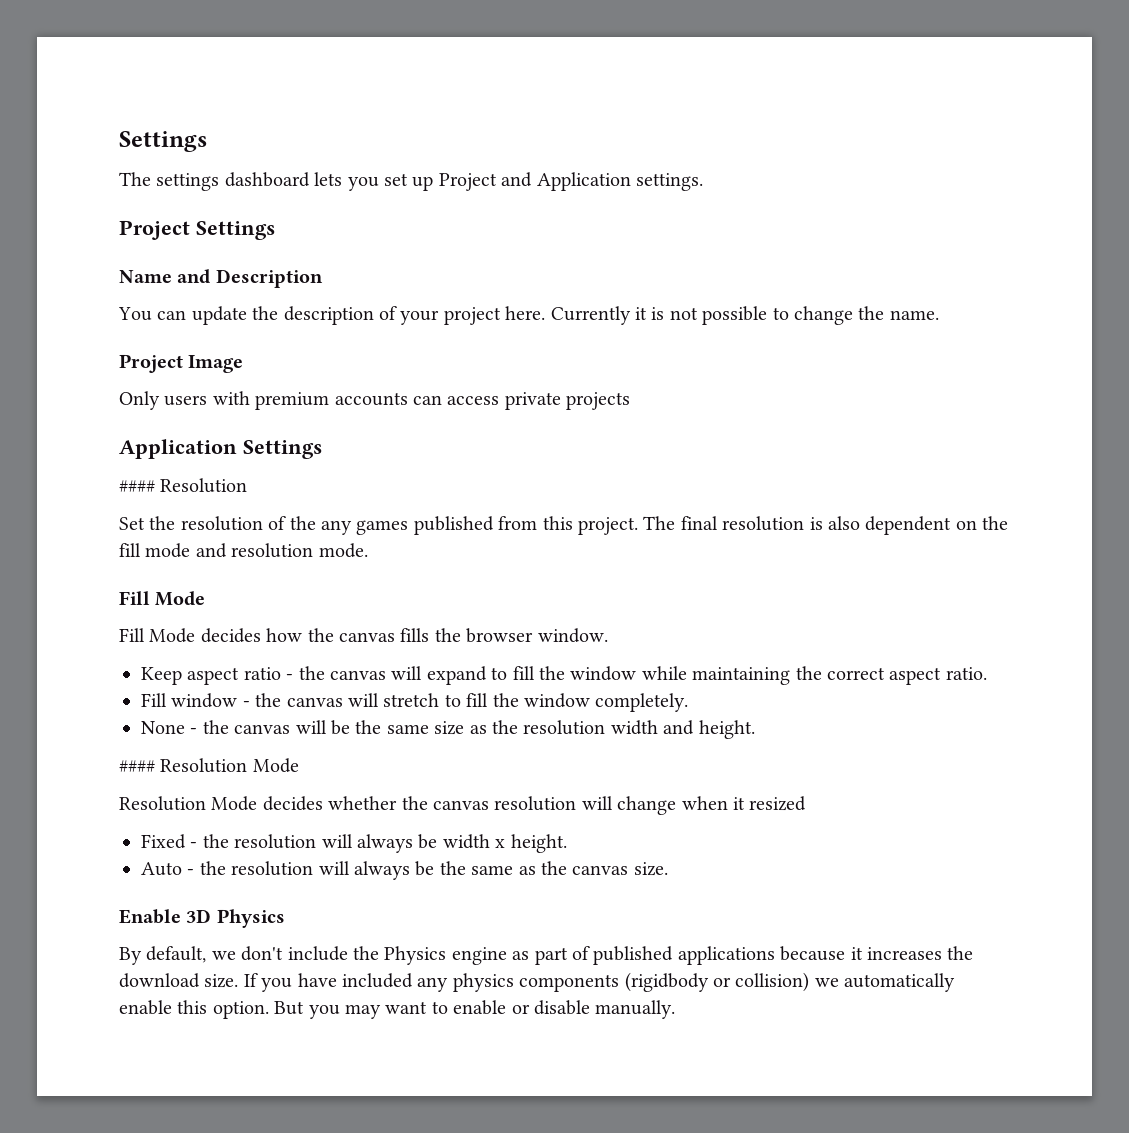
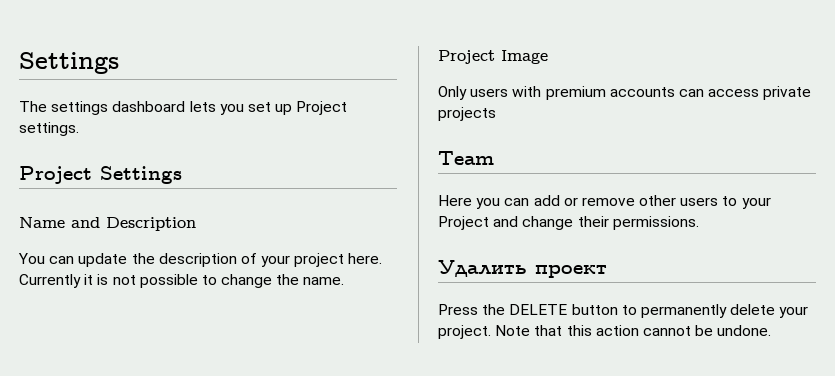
- The settings dashboard lets you set up Project and Application settings.
+ The settings dashboard lets you set up Project settings.
- Application Settings
- #### Resolution
- Set the resolution of the any games published from this project. The final resolution is also dependent on the fill mode and resolution mode.
- Fill Mode
- Fill Mode decides how the canvas fills the browser window.
- Keep aspect ratio - the canvas will expand to fill the window while maintaining the correct aspect ratio.
- Fill window - the canvas will stretch to fill the window completely.
- None - the canvas will be the same size as the resolution width and height.
- #### Resolution Mode
- Resolution Mode decides whether the canvas resolution will change when it resized
- Fixed - the resolution will always be width x height.
- Auto - the resolution will always be the same as the canvas size.
- Enable 3D Physics
- By default, we don't include the Physics engine as part of published applications because it increases the download size. If you have included any physics components (rigidbody or collision) we automatically enable this option. But you may want to enable or disable manually.
+ Team
+ Here you can add or remove other users to your Project and change their permissions.
+ Удалить проект
+ Press the DELETE button to permanently delete your project. Note that this action cannot be undone.

